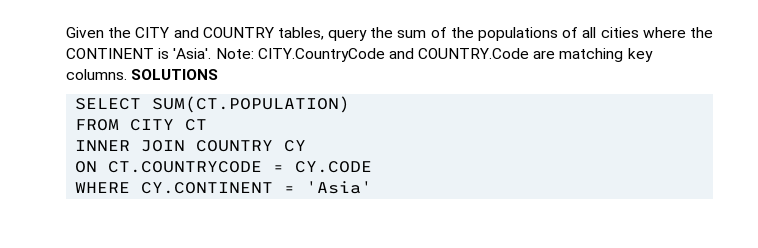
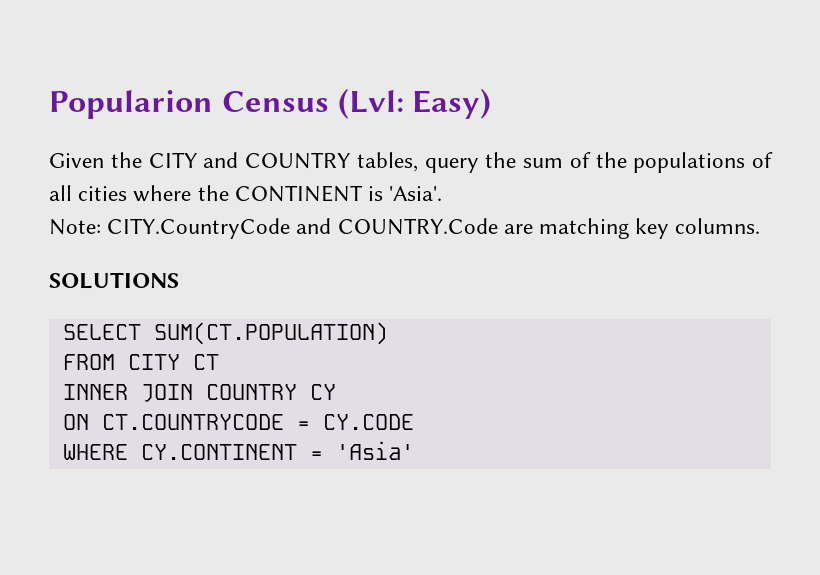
+ Popularion Census (Lvl: Easy)
- Given the CITY and COUNTRY tables, query the sum of the populations of all cities where the CONTINENT is 'Asia'. Note: CITY.CountryCode and COUNTRY.Code are matching key columns. SOLUTIONS
+ Given the CITY and COUNTRY tables, query the sum of the populations of all cities where the CONTINENT is 'Asia'.
+ Note: CITY.CountryCode and COUNTRY.Code are matching key columns.
+ SOLUTIONS

